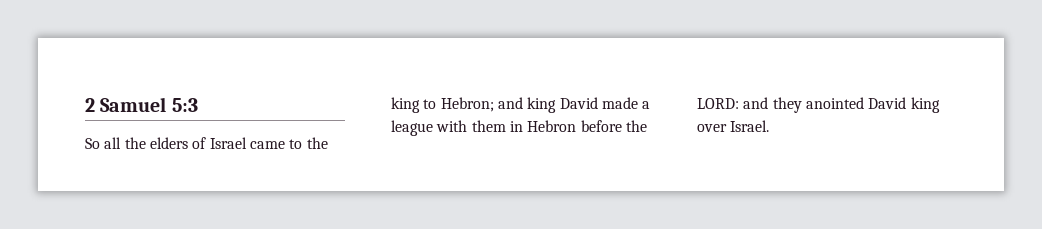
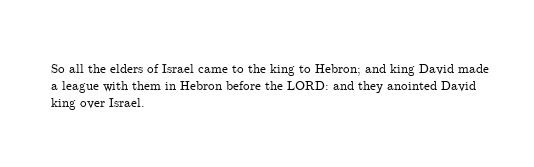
- 2 Samuel 5:3

